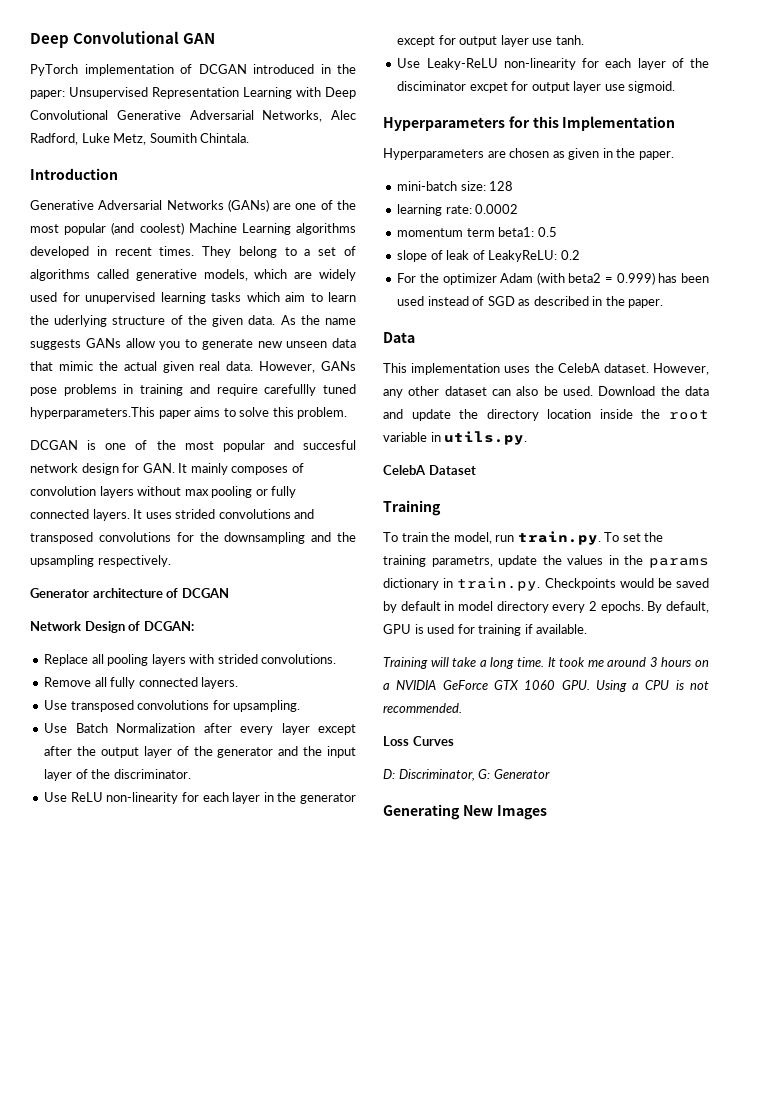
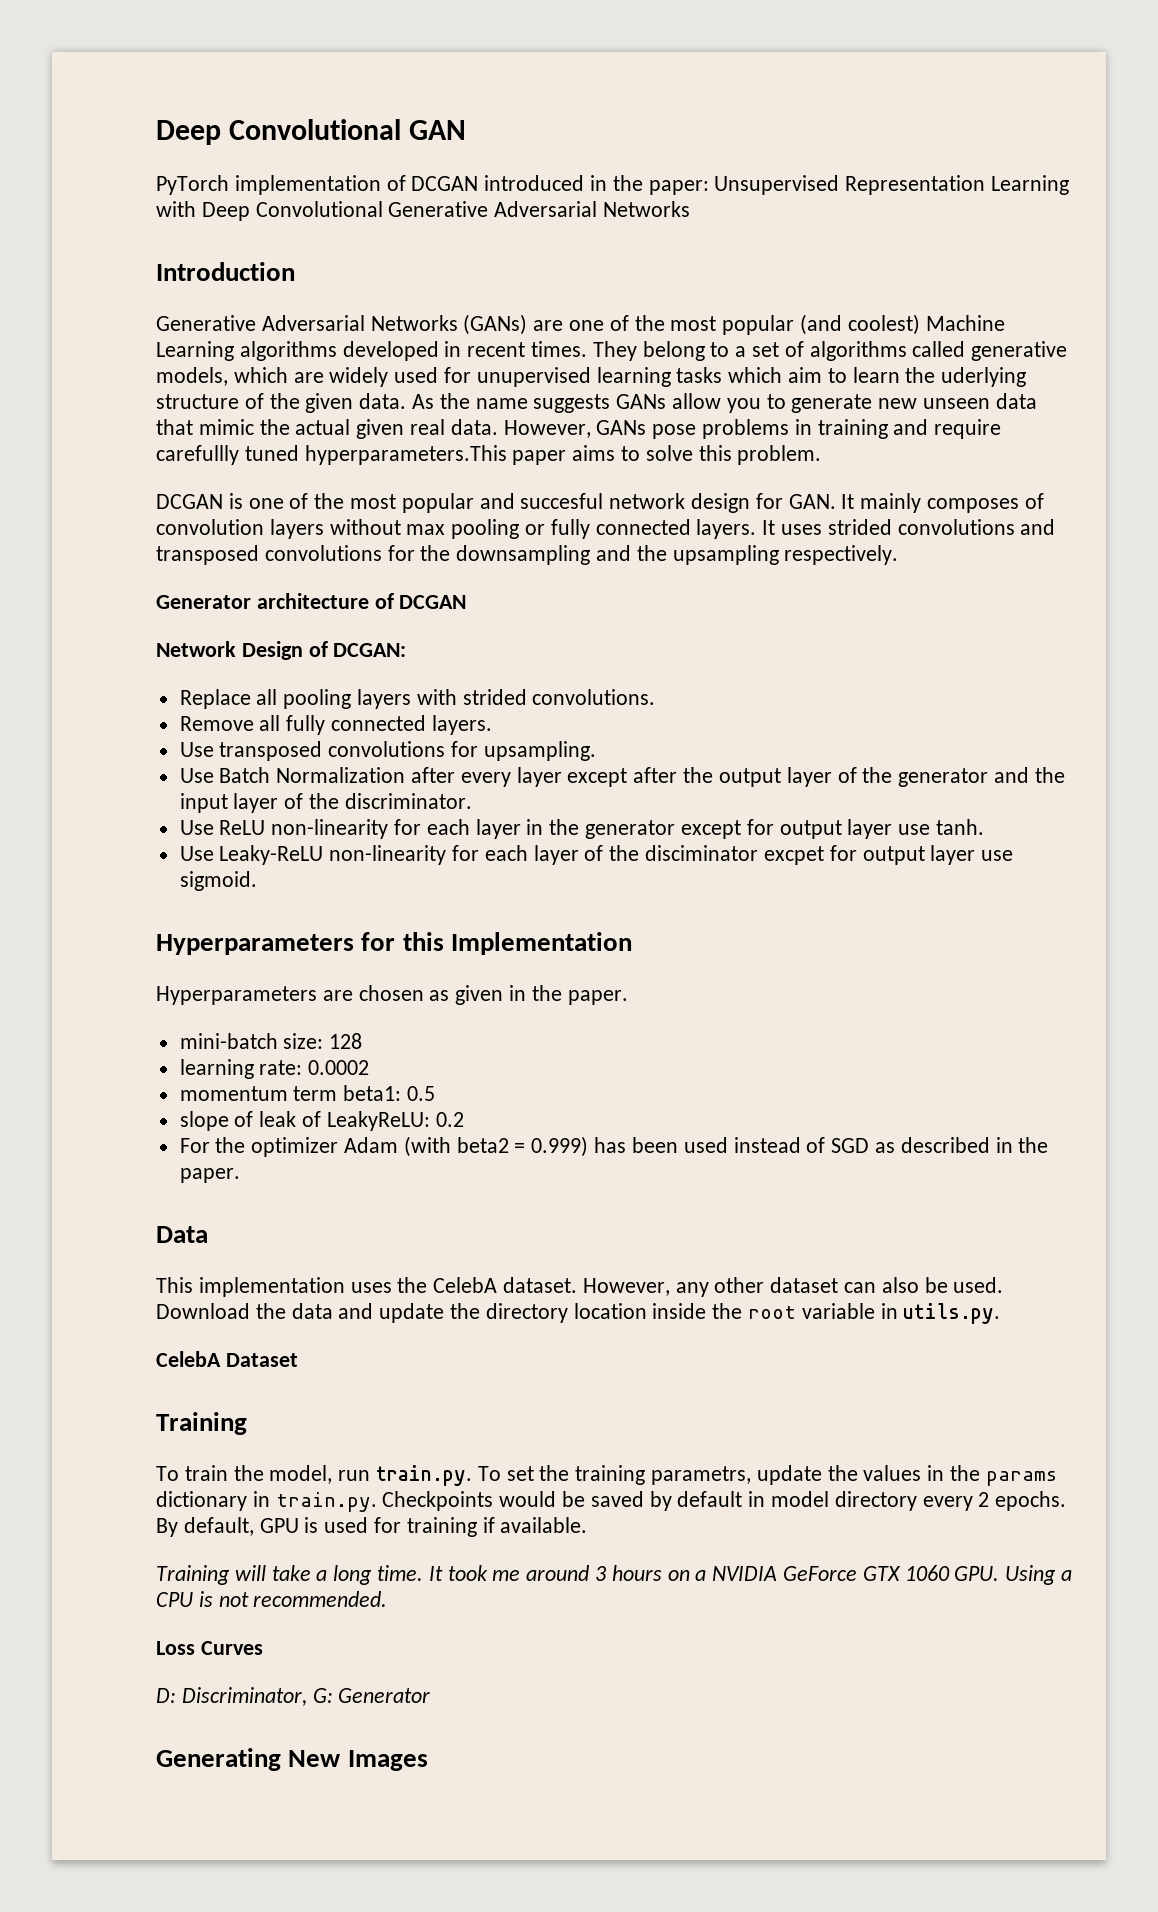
- PyTorch implementation of DCGAN introduced in the paper: Unsupervised Representation Learning with Deep Convolutional Generative Adversarial Networks, Alec Radford, Luke Metz, Soumith Chintala.
+ PyTorch implementation of DCGAN introduced in the paper: Unsupervised Representation Learning with Deep Convolutional Generative Adversarial Networks

